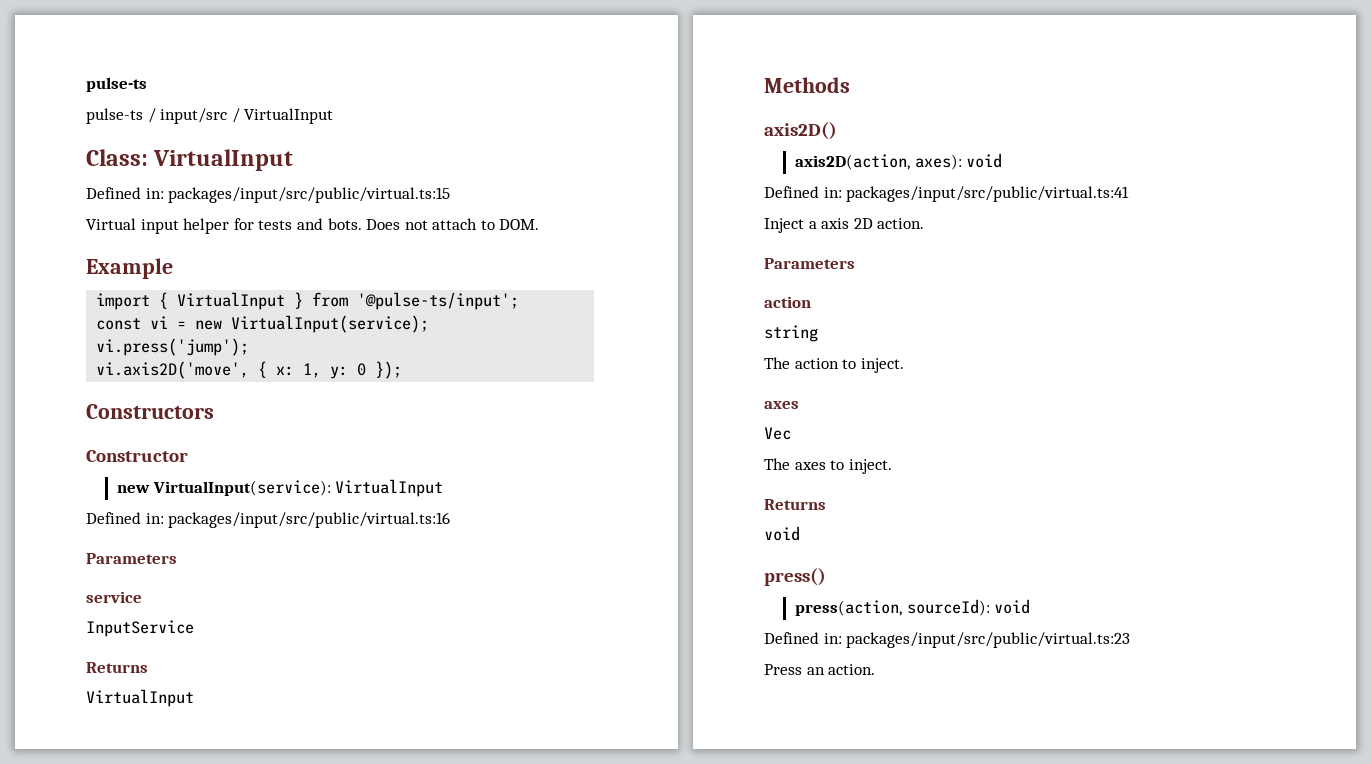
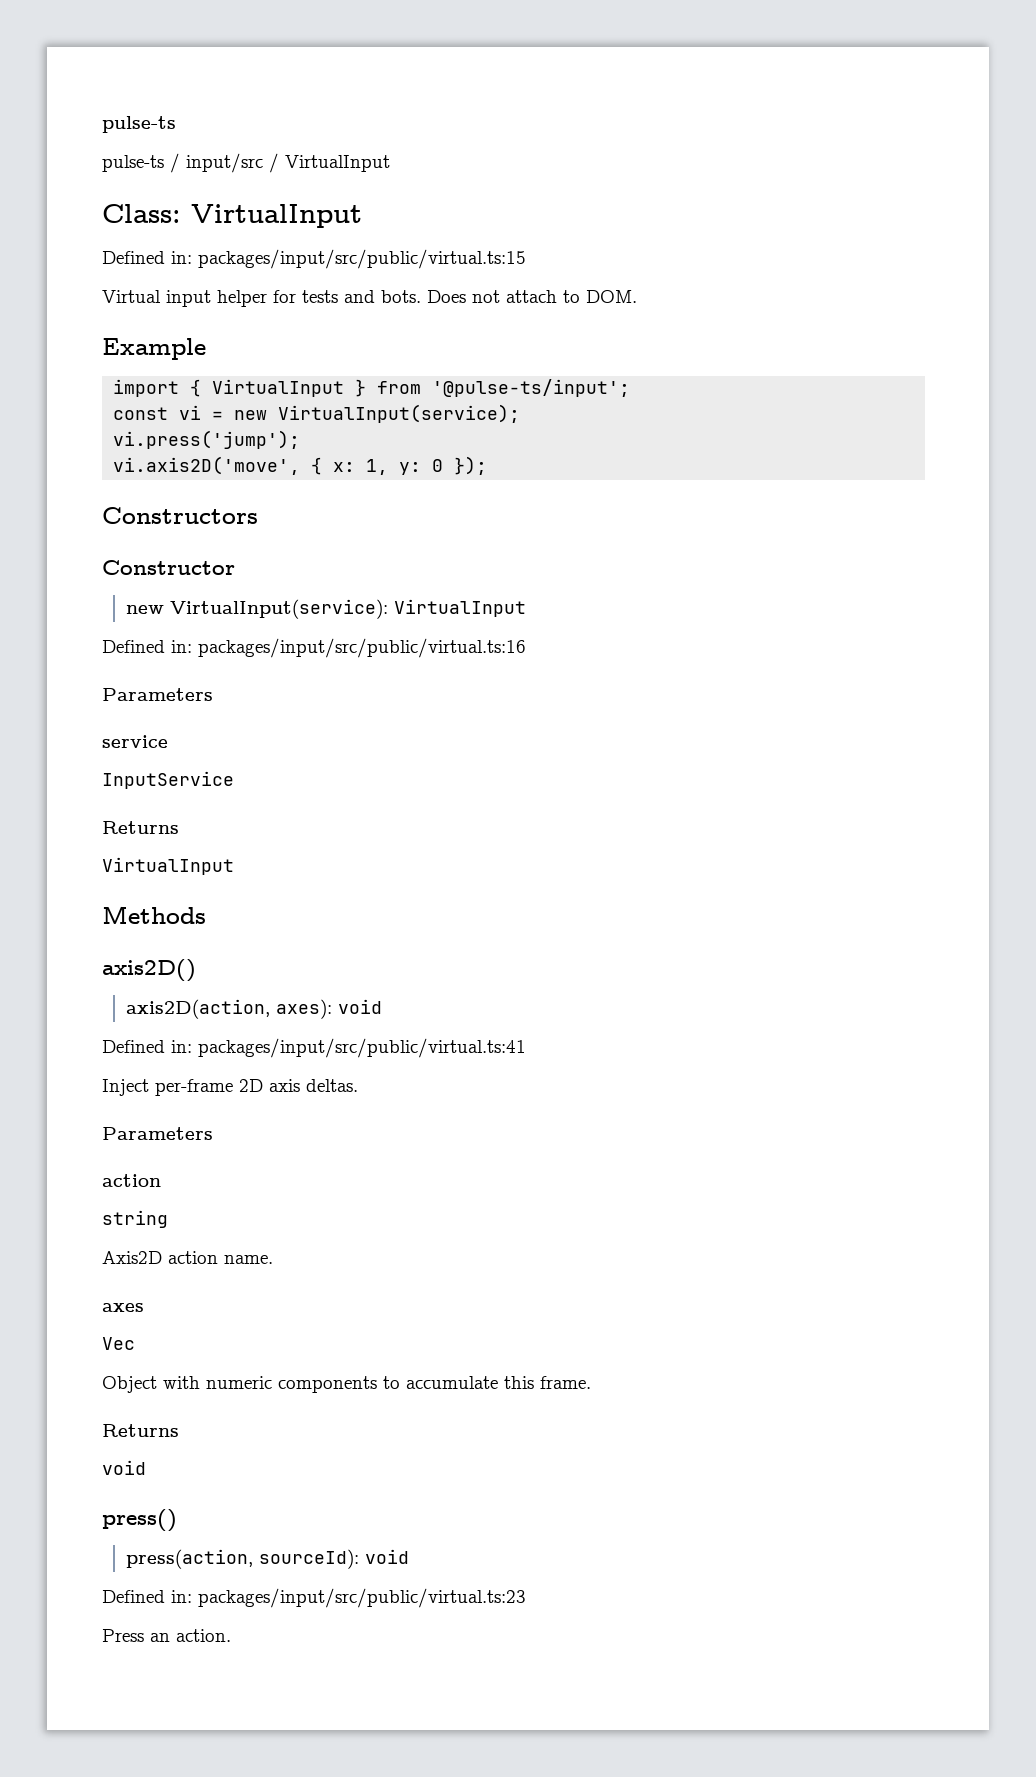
- Inject a axis 2D action.
+ Inject per-frame 2D axis deltas.
- The action to inject.
+ Axis2D action name.
  axes
  Vec
- The axes to inject.
+ Object with numeric components to accumulate this frame.

